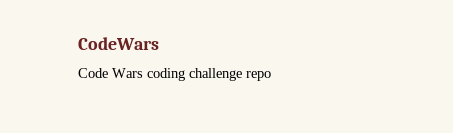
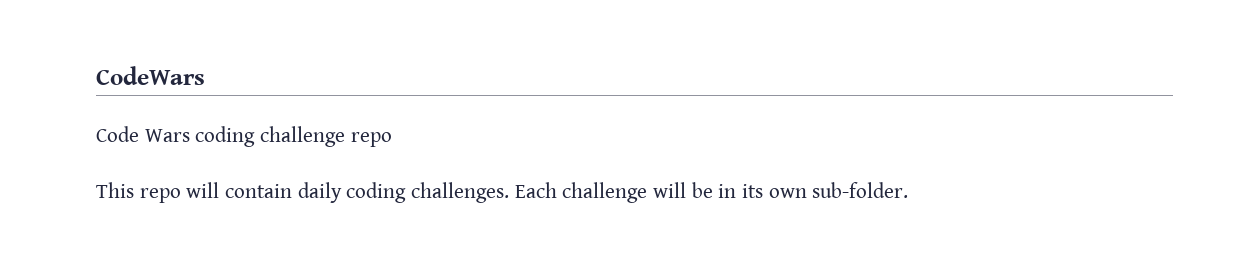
+ This repo will contain daily coding challenges. Each challenge will be in its own sub-folder.

